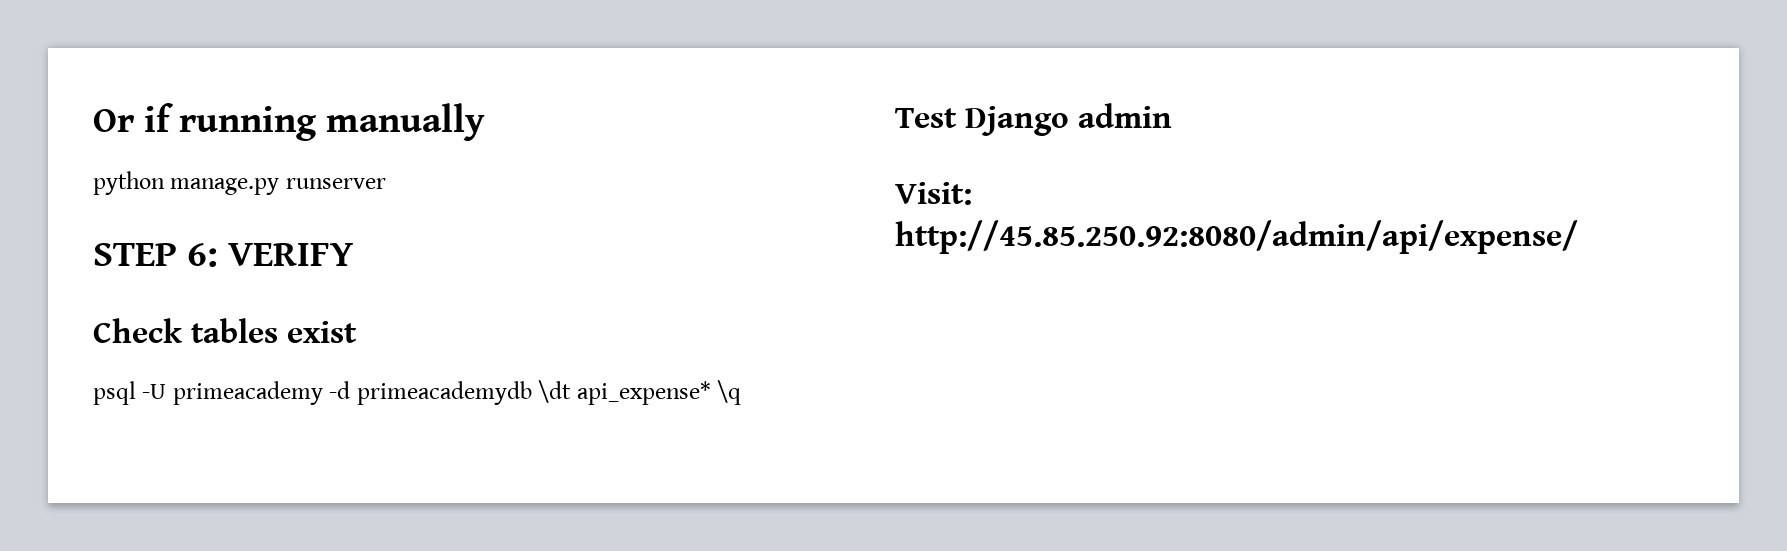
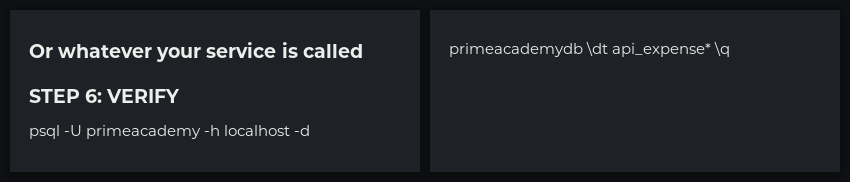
- Or if running manually
- python manage.py runserver
+ Or whatever your service is called
- Check tables exist
- psql -U primeacademy -d primeacademydb \dt api_expense* \q
+ psql -U primeacademy -h localhost -d primeacademydb \dt api_expense* \q
- Test Django admin
- Visit: http://45.85.250.92:8080/admin/api/expense/

